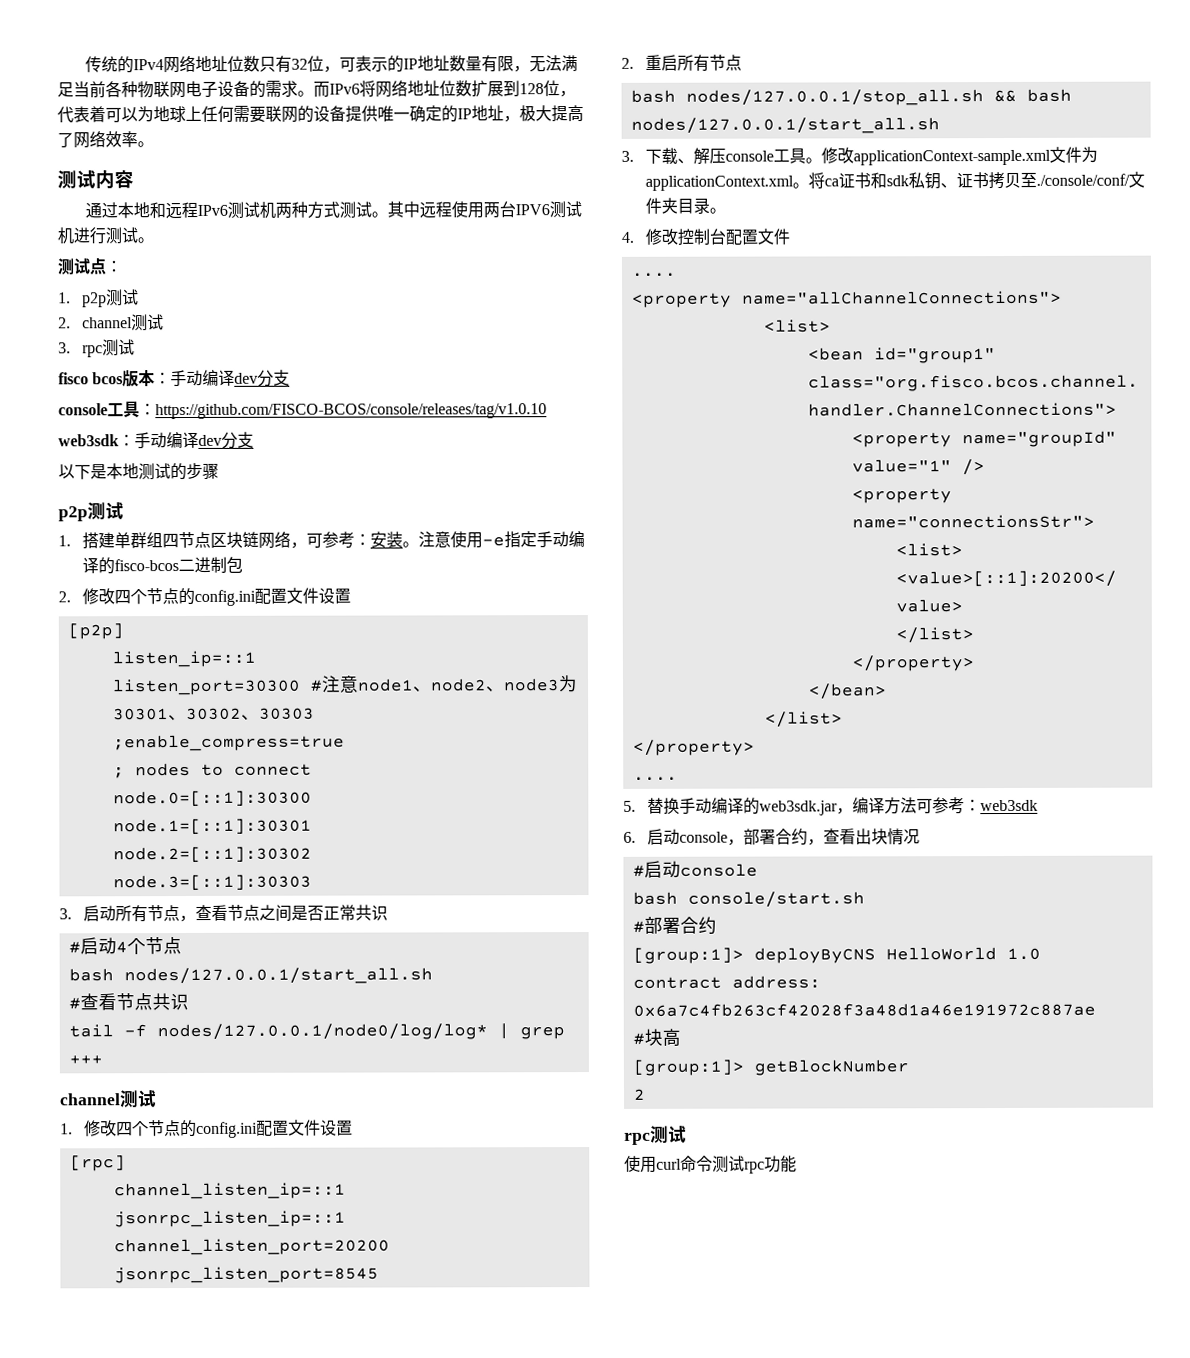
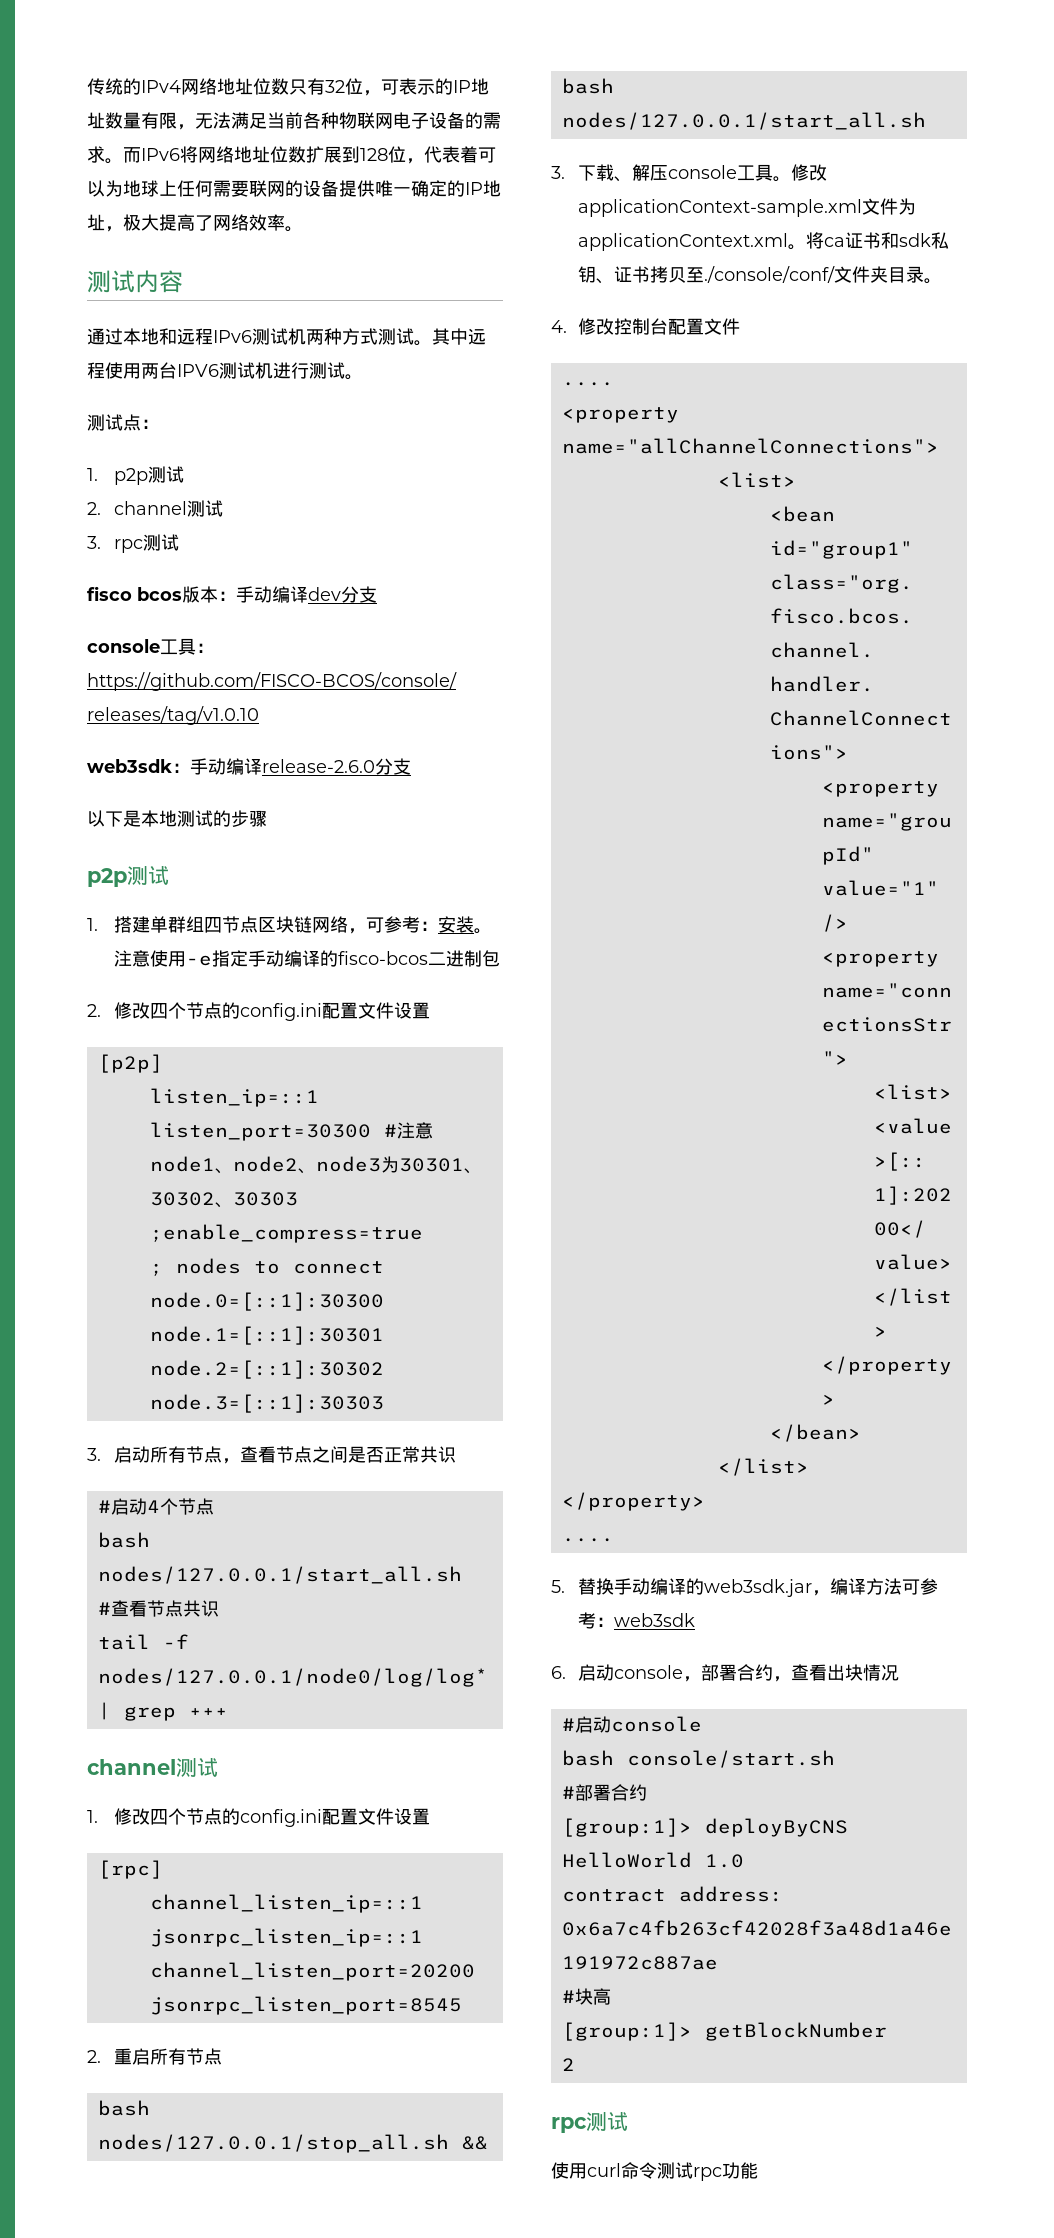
- web3sdk：手动编译dev分支
+ web3sdk：手动编译release-2.6.0分支

